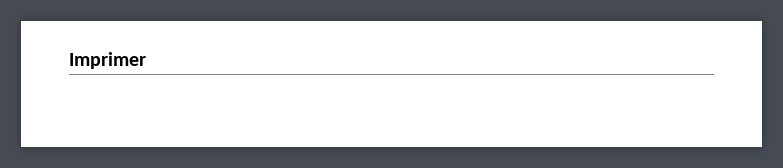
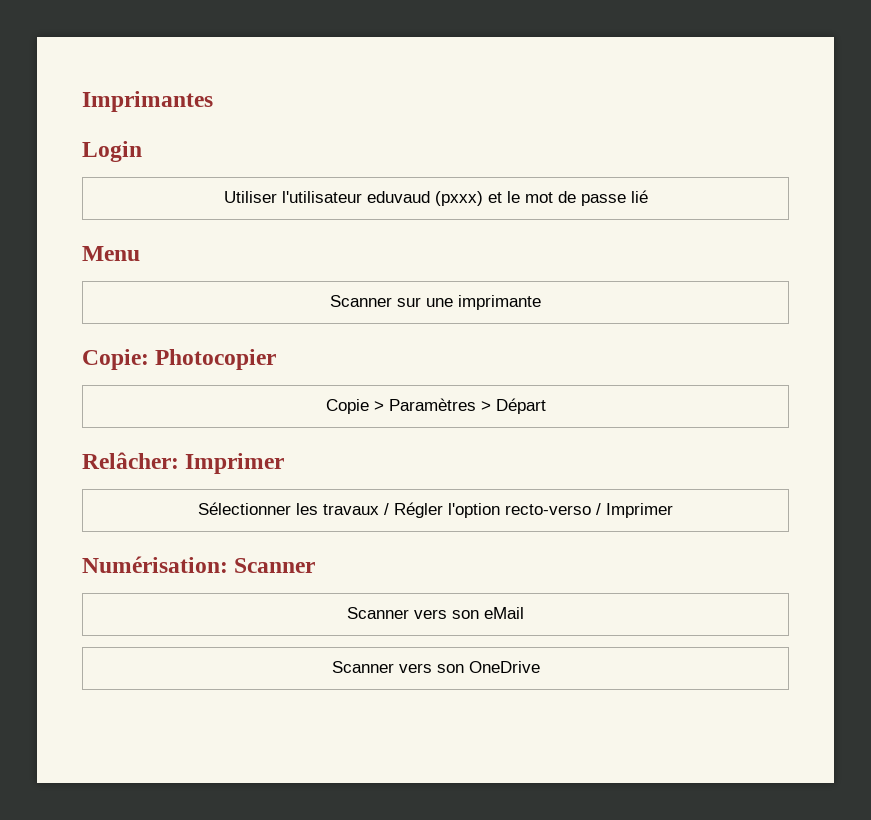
- Imprimer
+ Imprimantes
+ Login
+ Utiliser l'utilisateur eduvaud (pxxx) et le mot de passe lié
+ Menu
+ Scanner sur une imprimante
+ Copie: Photocopier
+ Copie > Paramètres > Départ
+ Relâcher: Imprimer
+ Sélectionner les travaux / Régler l'option recto-verso / Imprimer
+ Numérisation: Scanner
+ Scanner vers son eMail
+ Scanner vers son OneDrive

